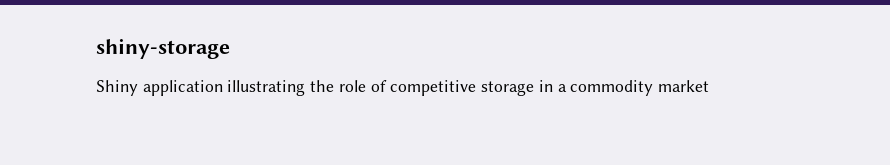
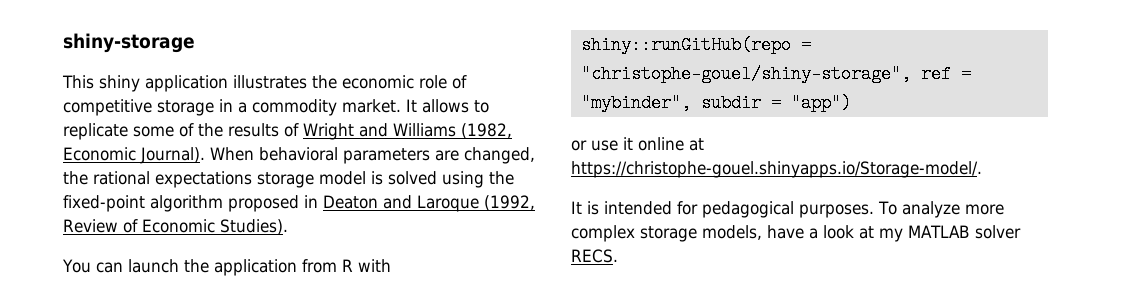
- Shiny application illustrating the role of competitive storage in a commodity market
+ This shiny application illustrates the economic role of competitive storage in a commodity market. It allows to replicate some of the results of Wright and Williams (1982, Economic Journal). When behavioral parameters are changed, the rational expectations storage model is solved using the fixed-point algorithm proposed in Deaton and Laroque (1992, Review of Economic Studies).
+ You can launch the application from R with
+ shiny::runGitHub(repo = "christophe-gouel/shiny-storage", ref = "mybinder", subdir = "app")
+ or use it online at https://christophe-gouel.shinyapps.io/Storage-model/.
+ It is intended for pedagogical purposes. To analyze more complex storage models, have a look at my MATLAB solver RECS.

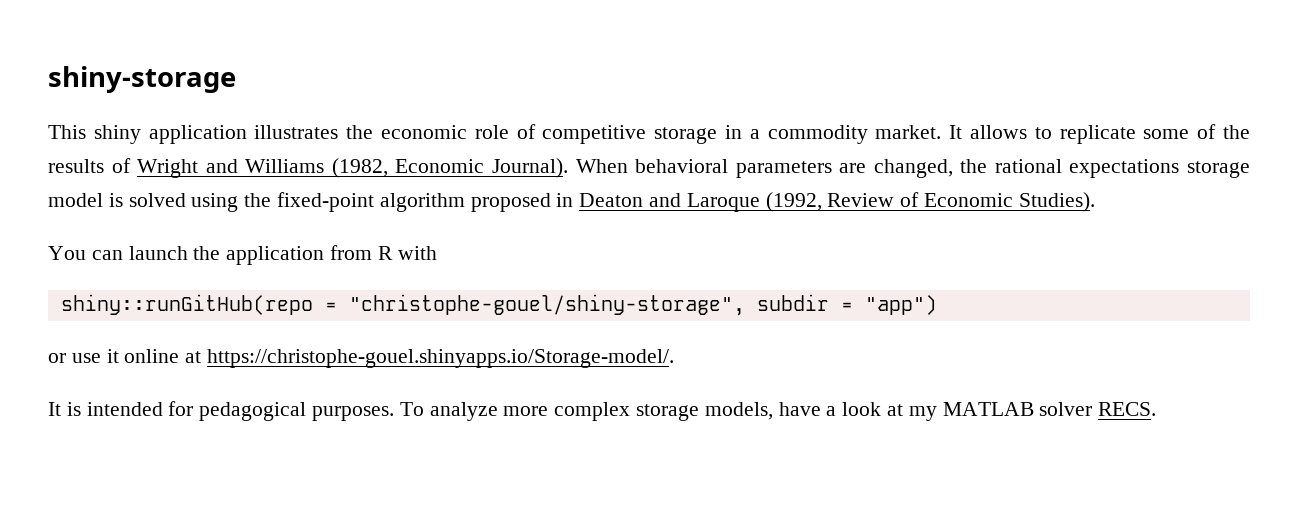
- shiny::runGitHub(repo = "christophe-gouel/shiny-storage", ref = "mybinder", subdir = "app")
+ shiny::runGitHub(repo = "christophe-gouel/shiny-storage", subdir = "app")

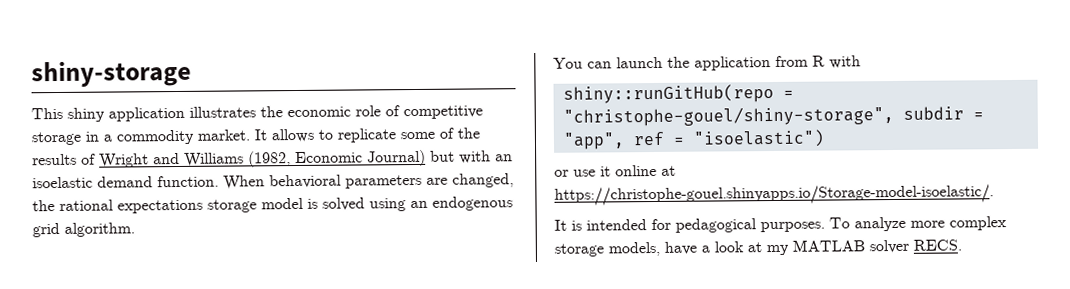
- It allows to replicate some of the results of Wright and Williams (1982, Economic Journal).
+ It allows to replicate some of the results of Wright and Williams (1982, Economic Journal) but with an isoelastic demand function.
- When behavioral parameters are changed, the rational expectations storage model is solved using the fixed-point algorithm proposed in Deaton and Laroque (1992, Review of Economic Studies).
+ When behavioral parameters are changed, the rational expectations storage model is solved using an endogenous grid algorithm.
- shiny::runGitHub(repo = "christophe-gouel/shiny-storage", subdir = "app")
+ shiny::runGitHub(repo = "christophe-gouel/shiny-storage", subdir = "app", ref = "isoelastic")
- or use it online at https://christophe-gouel.shinyapps.io/Storage-model/.
+ or use it online at https://christophe-gouel.shinyapps.io/Storage-model-isoelastic/.

